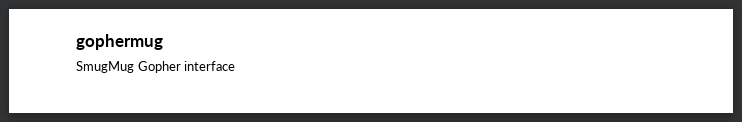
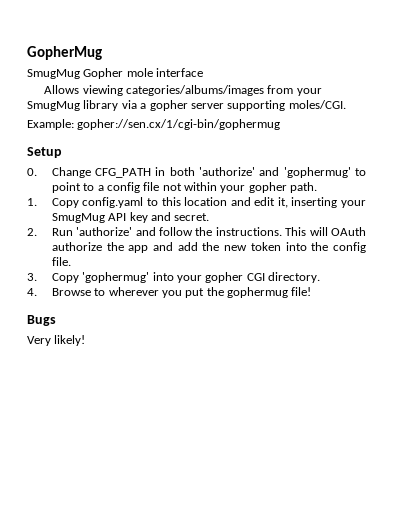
- gophermug
+ GopherMug
- SmugMug Gopher interface
+ SmugMug Gopher mole interface
+ Allows viewing categories/albums/images from your SmugMug library via a gopher server supporting moles/CGI.
+ Example: gopher://sen.cx/1/cgi-bin/gophermug
+ Setup
+ 0. Change CFG_PATH in both 'authorize' and 'gophermug' to point to a config file not within your gopher path.
+ 1. Copy config.yaml to this location and edit it, inserting your SmugMug API key and secret.
+ 2. Run 'authorize' and follow the instructions. This will OAuth authorize the app and add the new token into the config file.
+ 3. Copy 'gophermug' into your gopher CGI directory.
+ 4. Browse to wherever you put the gophermug file!
+ Bugs
+ Very likely!

